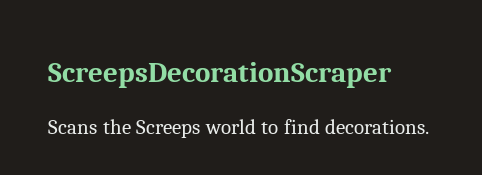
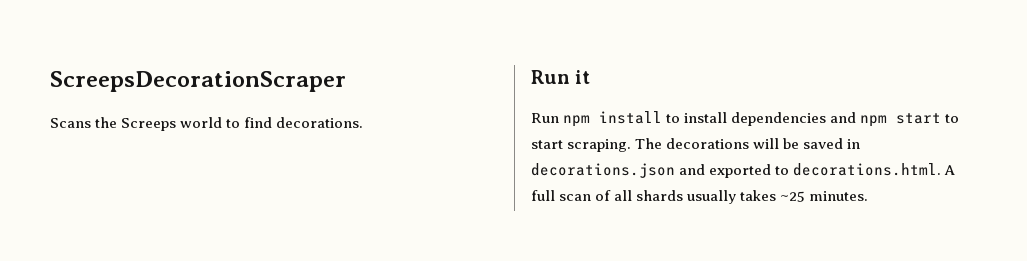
+ Run it
+ Run npm install to install dependencies and npm start to start scraping. The decorations will be saved in decorations.json and exported to decorations.html. A full scan of all shards usually takes ~25 minutes.

